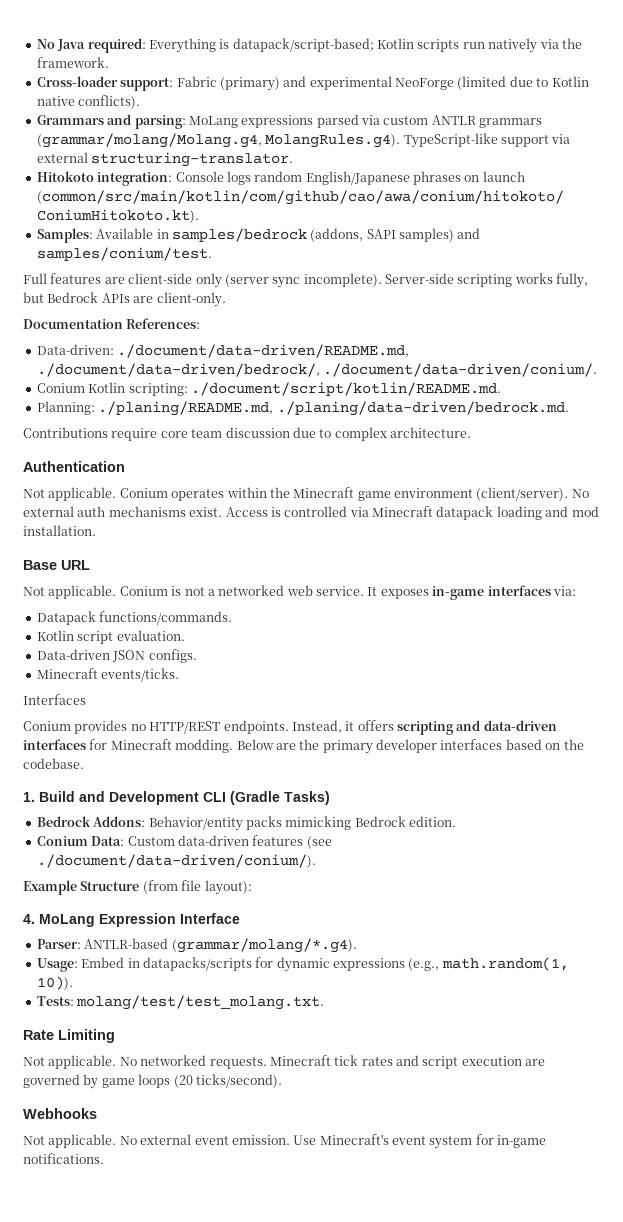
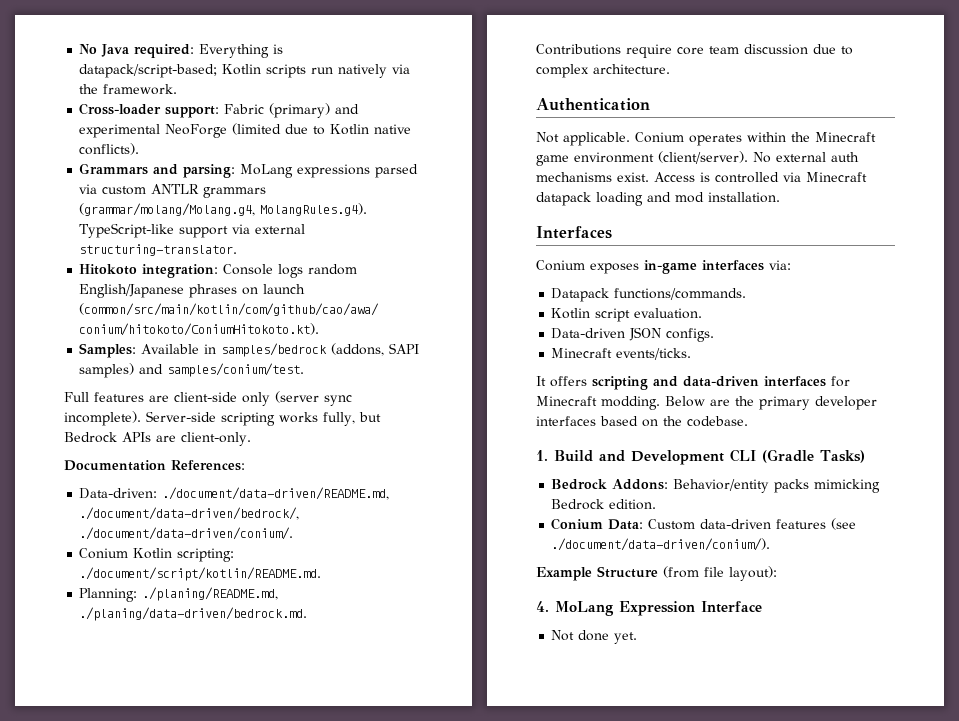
- Base URL
- Not applicable. Conium is not a networked web service. It exposes in-game interfaces via:
+ Interfaces
+ Conium exposes in-game interfaces via:
- Interfaces
- Conium provides no HTTP/REST endpoints. Instead, it offers scripting and data-driven interfaces for Minecraft modding.
+ It offers scripting and data-driven interfaces for Minecraft modding.
- Parser: ANTLR-based (grammar/molang/*.g4).
- Usage: Embed in datapacks/scripts for dynamic expressions (e.g., math.random(1, 10)).
- Tests: molang/test/test_molang.txt.
- Rate Limiting
- Not applicable. No networked requests. Minecraft tick rates and script execution are governed by game loops (20 ticks/second).
- Webhooks
- Not applicable. No external event emission. Use Minecraft's event system for in-game notifications.
+ Not done yet.

